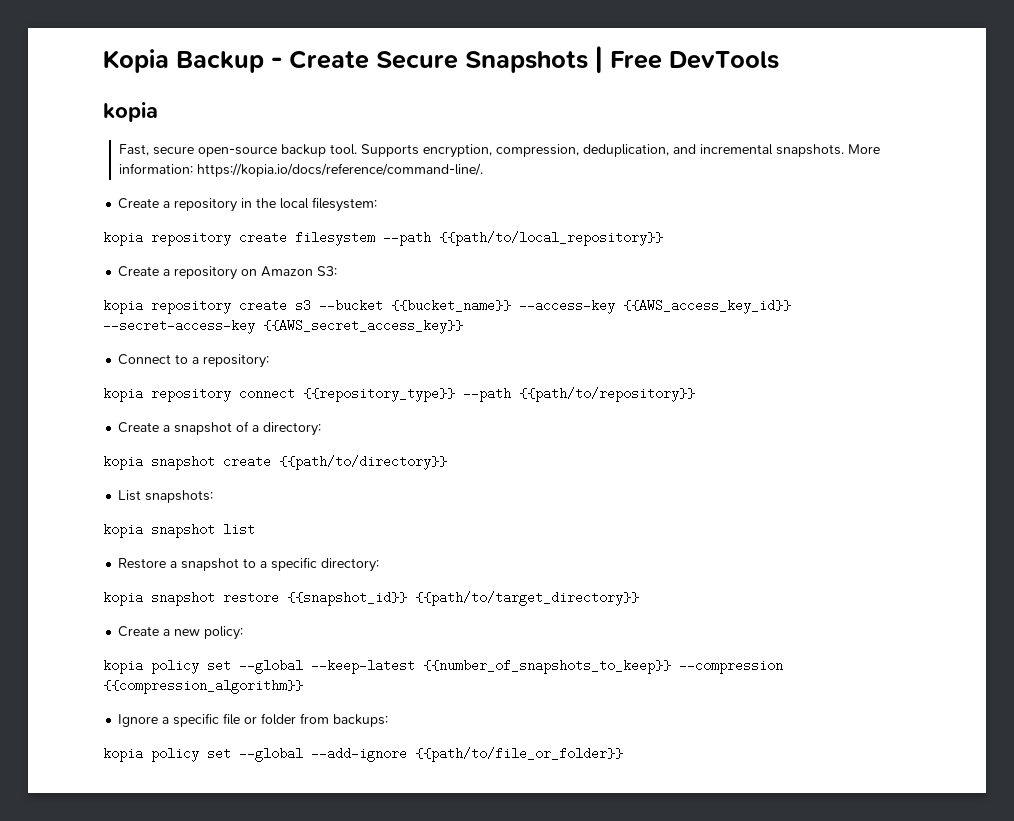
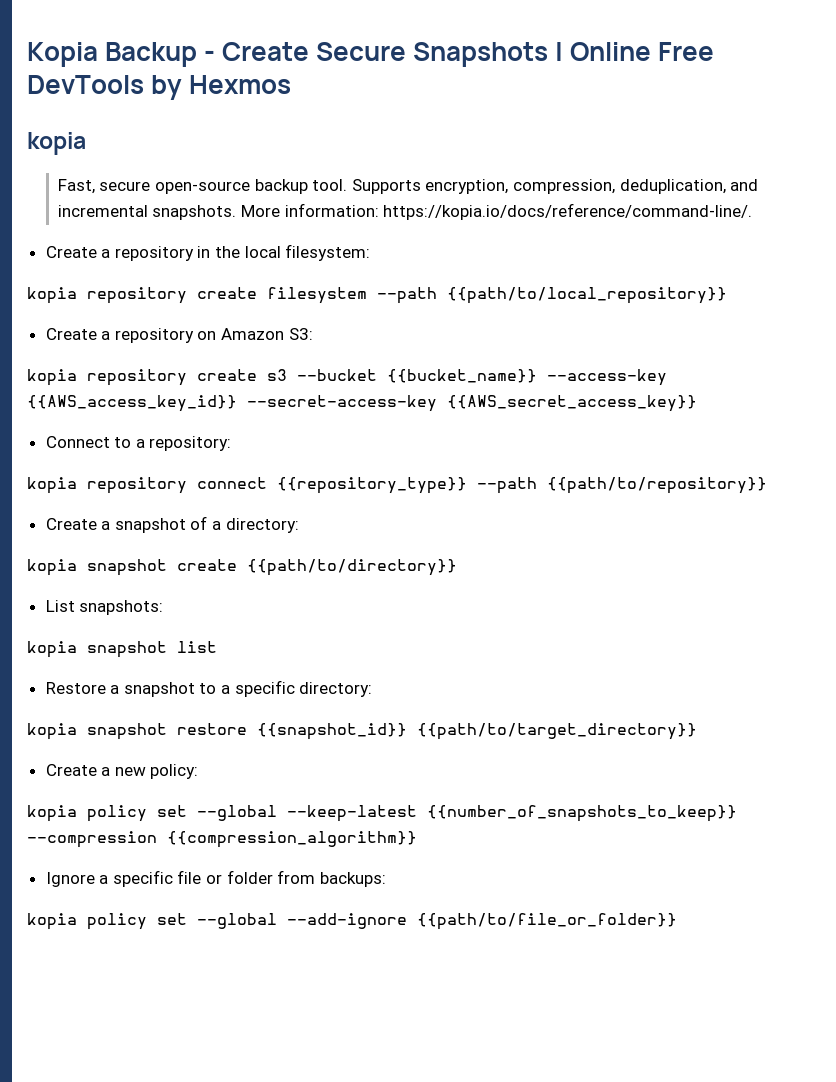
- Kopia Backup - Create Secure Snapshots | Free DevTools
+ Kopia Backup - Create Secure Snapshots | Online Free DevTools by Hexmos

